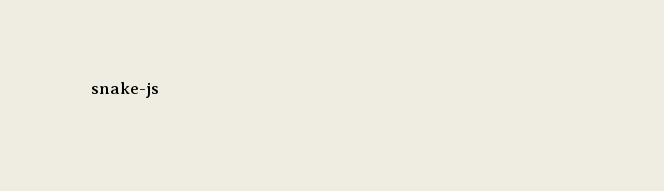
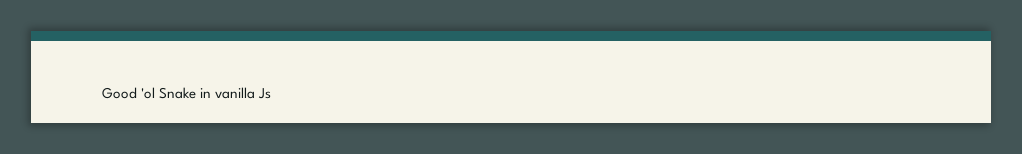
- snake-js
+ Good 'ol Snake in vanilla Js

